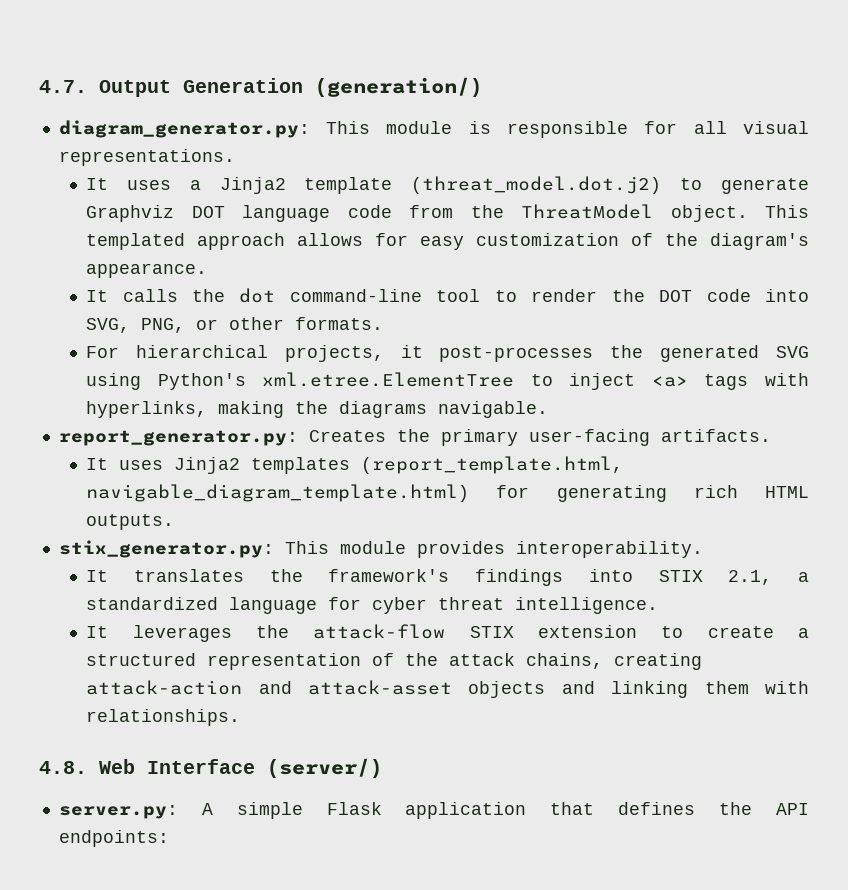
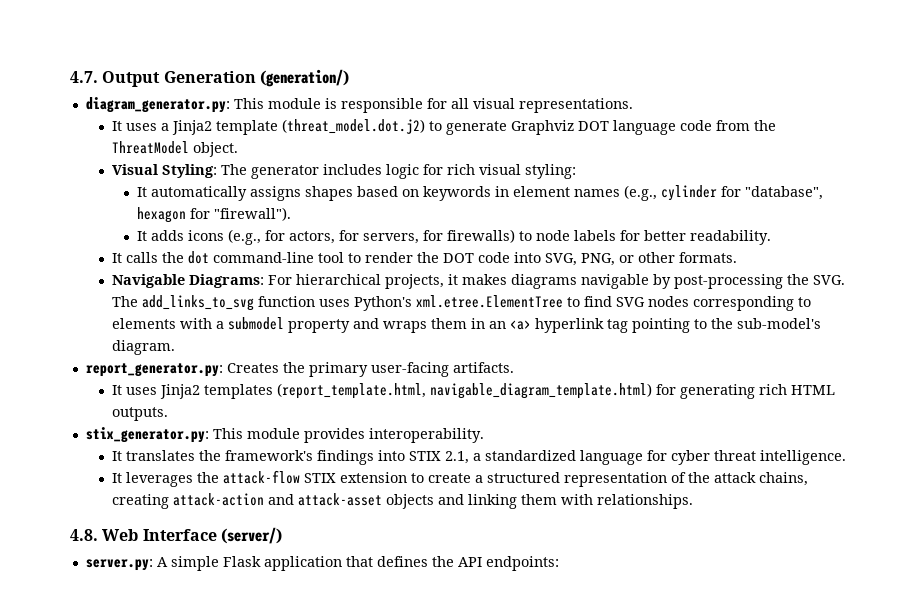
- It uses a Jinja2 template (threat_model.dot.j2) to generate Graphviz DOT language code from the ThreatModel object. This templated approach allows for easy customization of the diagram's appearance.
+ It uses a Jinja2 template (threat_model.dot.j2) to generate Graphviz DOT language code from the ThreatModel object.
+ Visual Styling: The generator includes logic for rich visual styling:
+ It automatically assigns shapes based on keywords in element names (e.g., cylinder for "database", hexagon for "firewall").
+ It adds icons (e.g., for actors, for servers, for firewalls) to node labels for better readability.
- For hierarchical projects, it post-processes the generated SVG using Python's xml.etree.ElementTree to inject <a> tags with hyperlinks, making the diagrams navigable.
+ Navigable Diagrams: For hierarchical projects, it makes diagrams navigable by post-processing the SVG. The add_links_to_svg function uses Python's xml.etree.ElementTree to find SVG nodes corresponding to elements with a submodel property and wraps them in an <a> hyperlink tag pointing to the sub-model's diagram.

